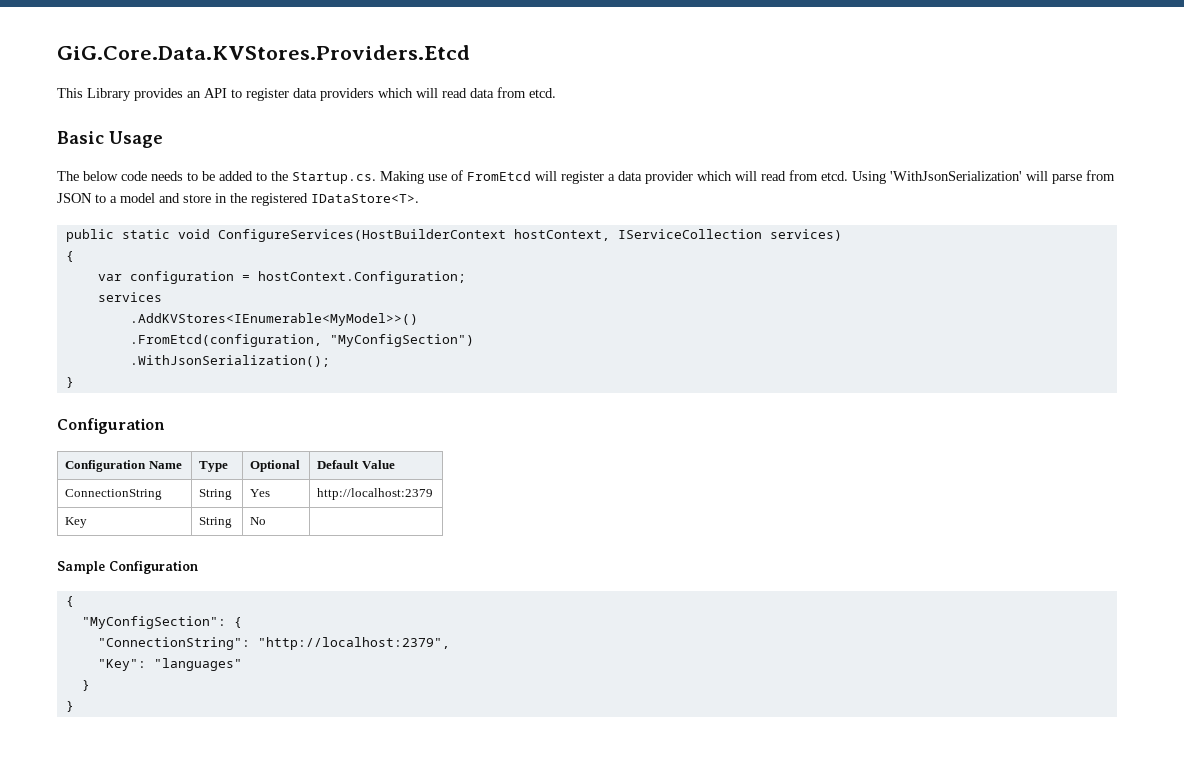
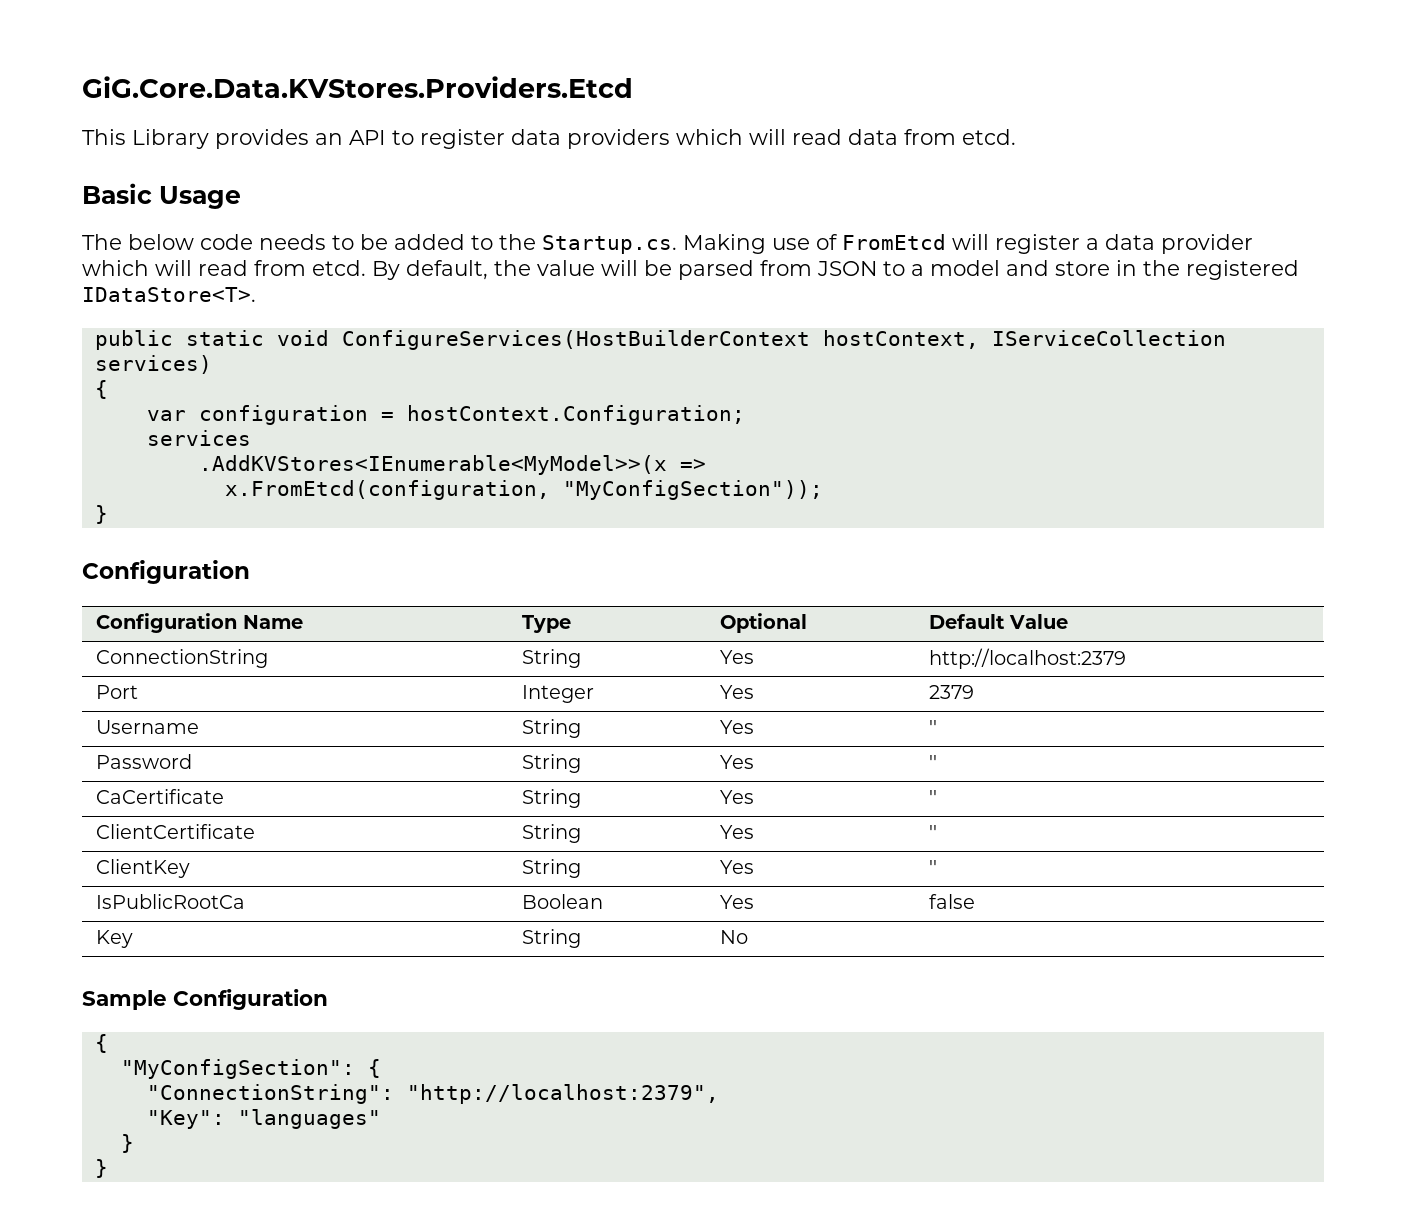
- Using 'WithJsonSerialization' will parse from JSON to a model and store in the registered IDataStore<T>.
+ By default, the value will be parsed from JSON to a model and store in the registered IDataStore<T>.
- .AddKVStores<IEnumerable<MyModel>>()
- .FromEtcd(configuration, "MyConfigSection")
- .WithJsonSerialization();
+ .AddKVStores<IEnumerable<MyModel>>(x =>
+ x.FromEtcd(configuration, "MyConfigSection"));
+ Port | Integer | Yes | 2379
+ Username | String | Yes | ''
+ Password | String | Yes | ''
+ CaCertificate | String | Yes | ''
+ ClientCertificate | String | Yes | ''
+ ClientKey | String | Yes | ''
+ IsPublicRootCa | Boolean | Yes | false

